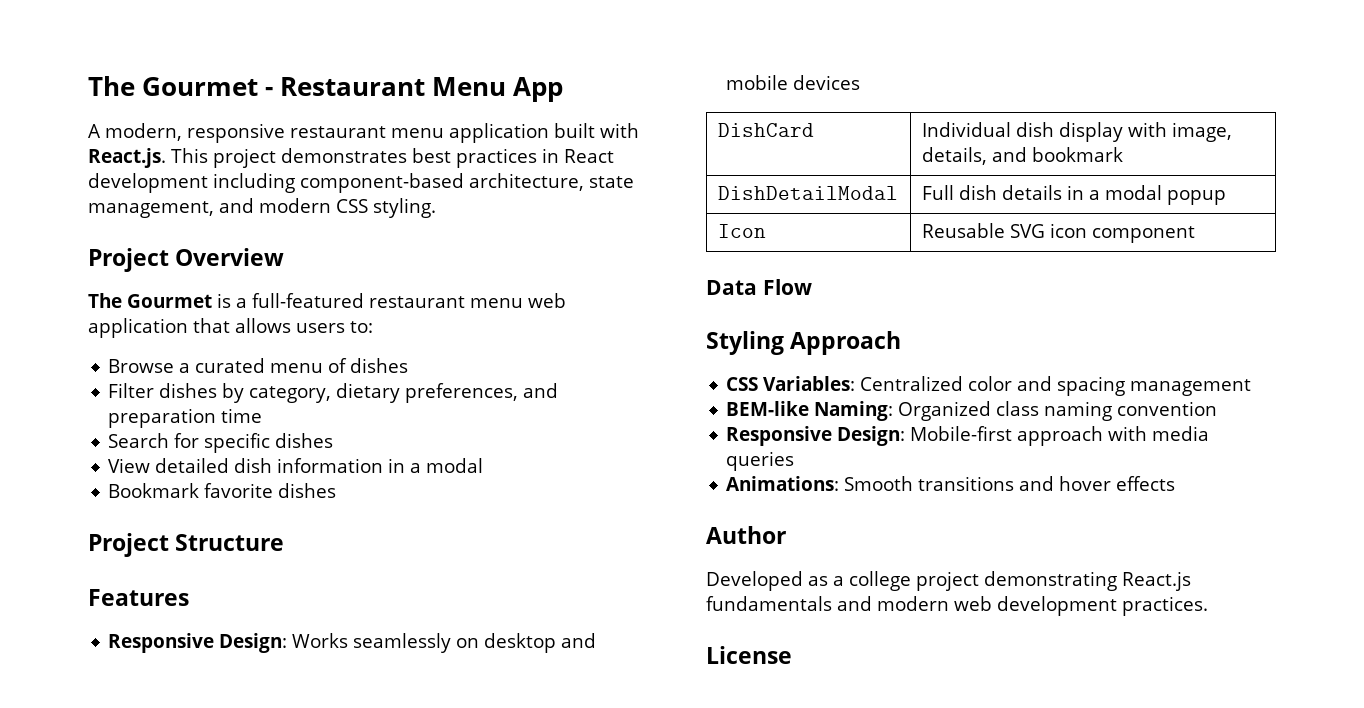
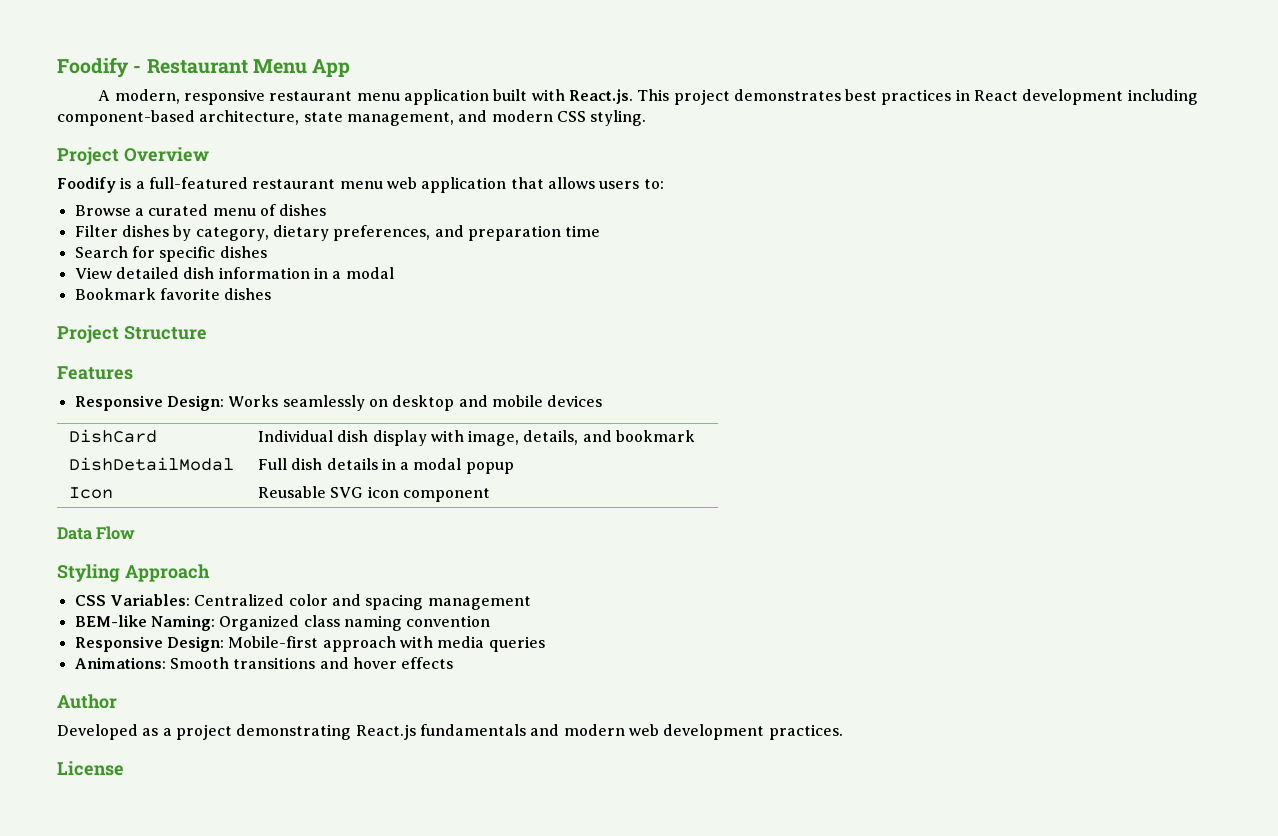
- The Gourmet - Restaurant Menu App
+ Foodify - Restaurant Menu App
- The Gourmet is a full-featured restaurant menu web application that allows users to:
+ Foodify is a full-featured restaurant menu web application that allows users to:
- Developed as a college project demonstrating React.js fundamentals and modern web development practices.
+ Developed as a project demonstrating React.js fundamentals and modern web development practices.

